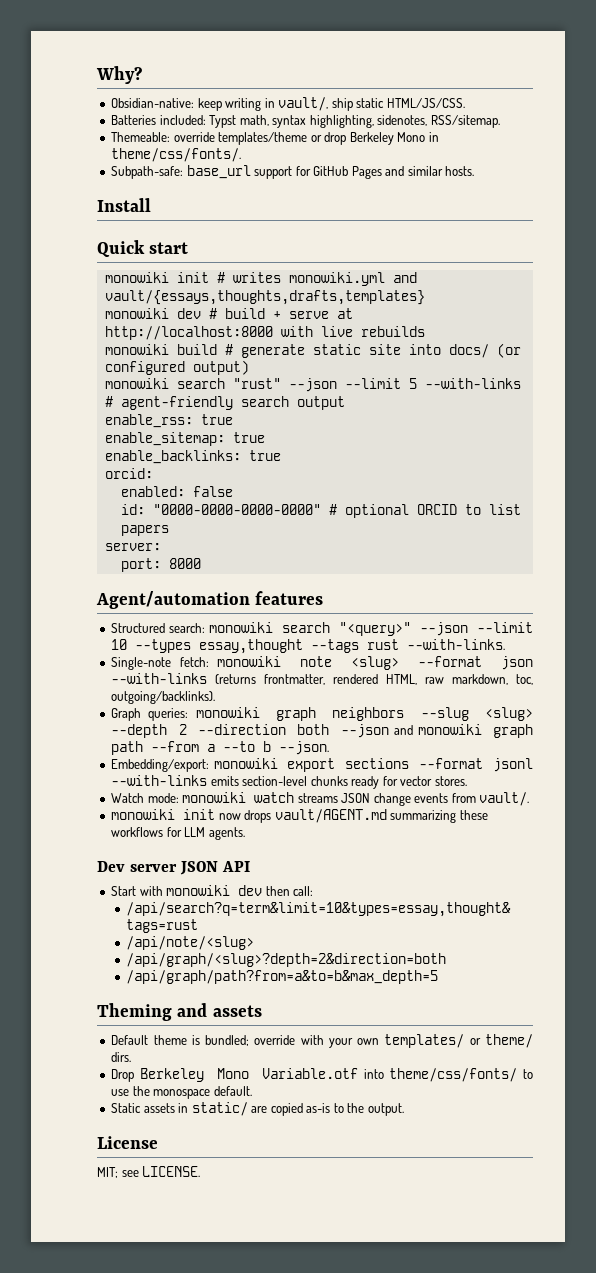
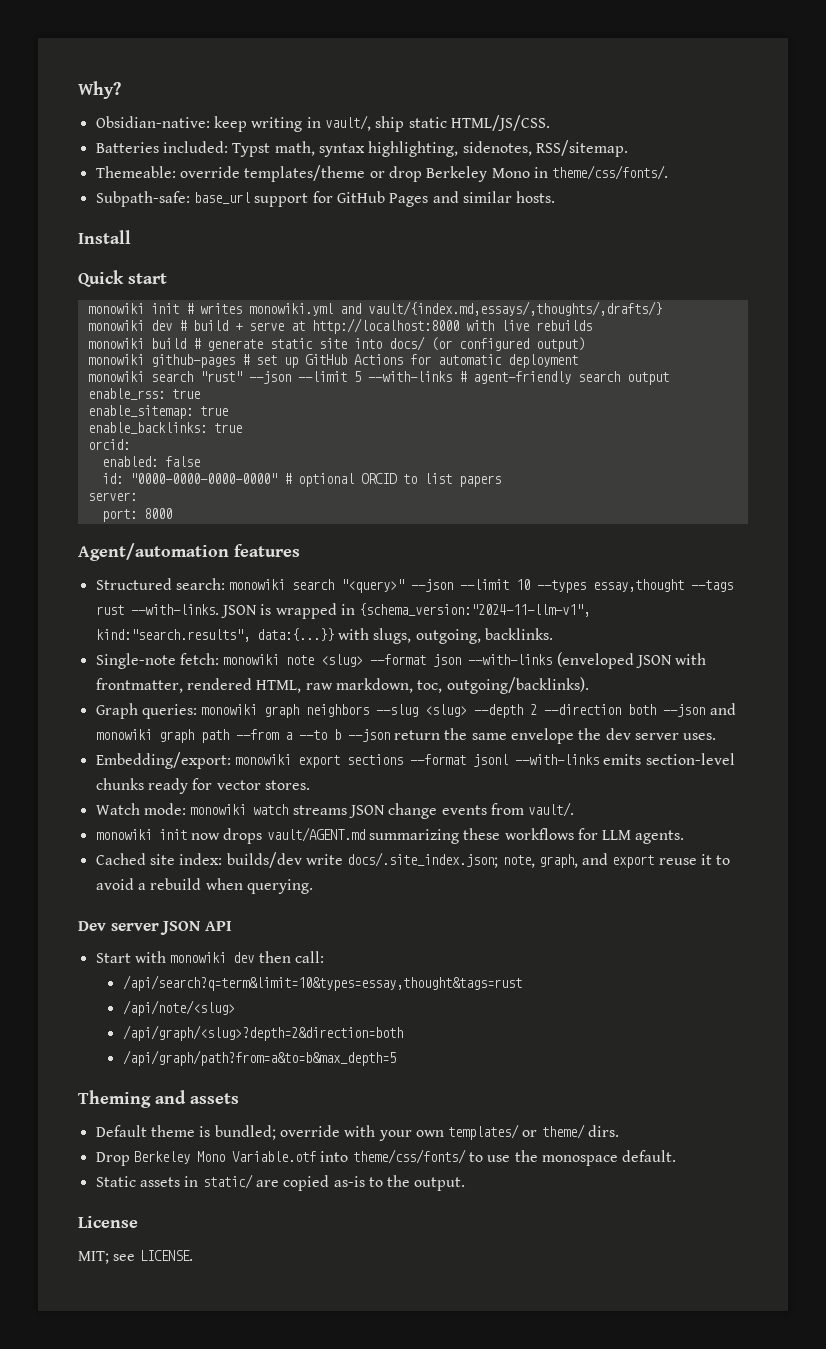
- monowiki init # writes monowiki.yml and vault/{essays,thoughts,drafts,templates}
+ monowiki init # writes monowiki.yml and vault/{index.md,essays/,thoughts/,drafts/}
+ monowiki github-pages # set up GitHub Actions for automatic deployment
+ JSON is wrapped in {schema_version:"2024-11-llm-v1", kind:"search.results", data:{...}} with slugs, outgoing, backlinks.
- Single-note fetch: monowiki note <slug> --format json --with-links (returns frontmatter, rendered HTML, raw markdown, toc, outgoing/backlinks).
+ Single-note fetch: monowiki note <slug> --format json --with-links (enveloped JSON with frontmatter, rendered HTML, raw markdown, toc, outgoing/backlinks).
- Graph queries: monowiki graph neighbors --slug <slug> --depth 2 --direction both --json and monowiki graph path --from a --to b --json.
+ Graph queries: monowiki graph neighbors --slug <slug> --depth 2 --direction both --json and monowiki graph path --from a --to b --json return the same envelope the dev server uses.
+ Cached site index: builds/dev write docs/.site_index.json; note, graph, and export reuse it to avoid a rebuild when querying.

